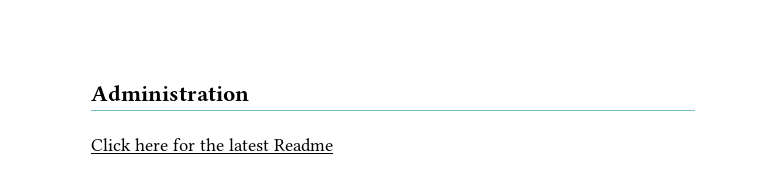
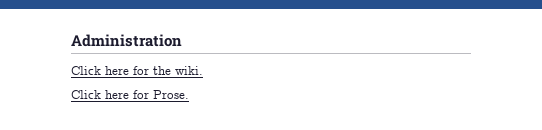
- Click here for the latest Readme
+ Click here for the wiki.
+ Click here for Prose.

